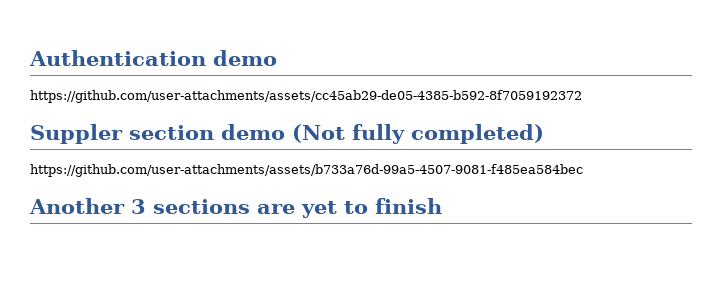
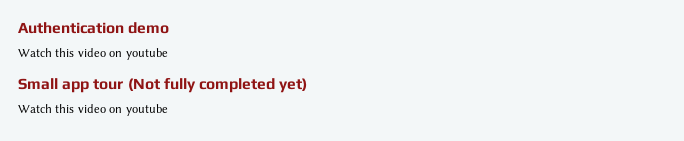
  Authentication demo
- https://github.com/user-attachments/assets/cc45ab29-de05-4385-b592-8f7059192372
- Suppler section demo (Not fully completed)
- https://github.com/user-attachments/assets/b733a76d-99a5-4507-9081-f485ea584bec
- Another 3 sections are yet to finish
+ Watch this video on youtube
+ Small app tour (Not fully completed yet)
+ Watch this video on youtube

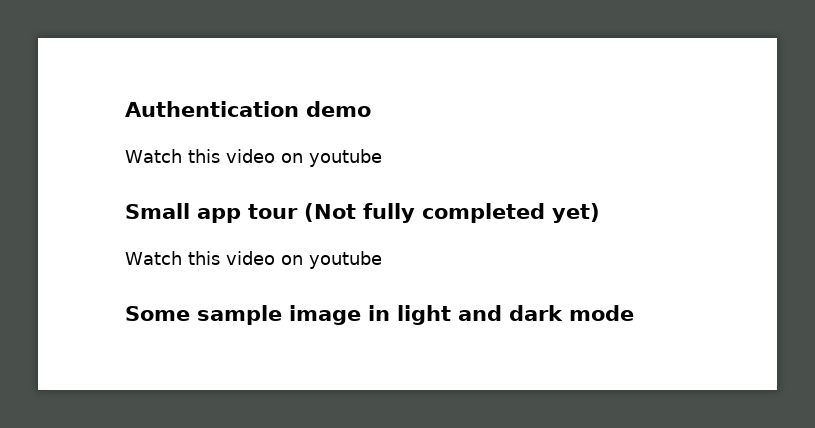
+ Some sample image in light and dark mode

